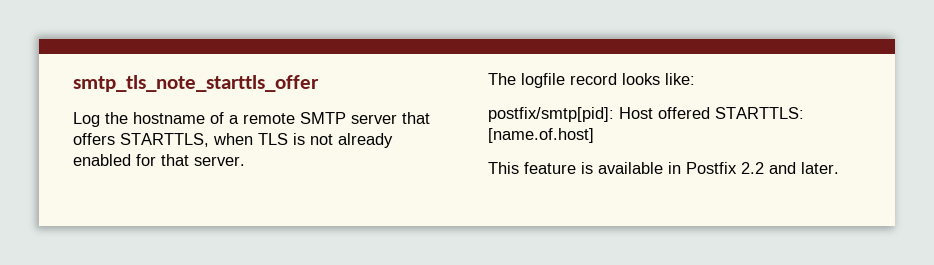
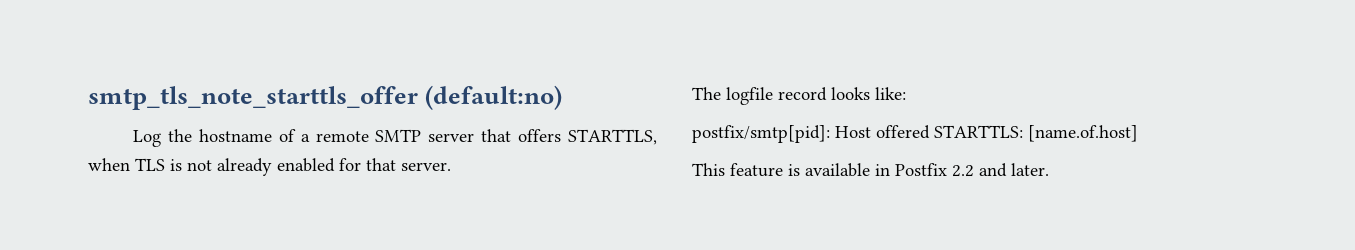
- smtp_tls_note_starttls_offer
+ smtp_tls_note_starttls_offer (default:no)

